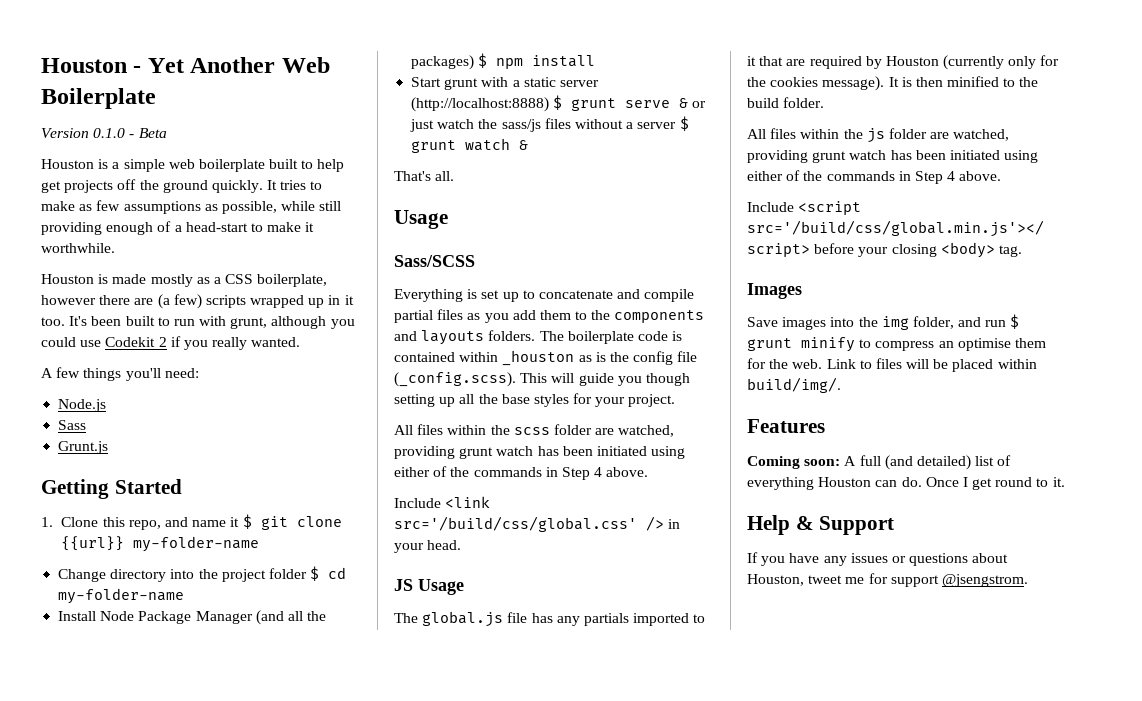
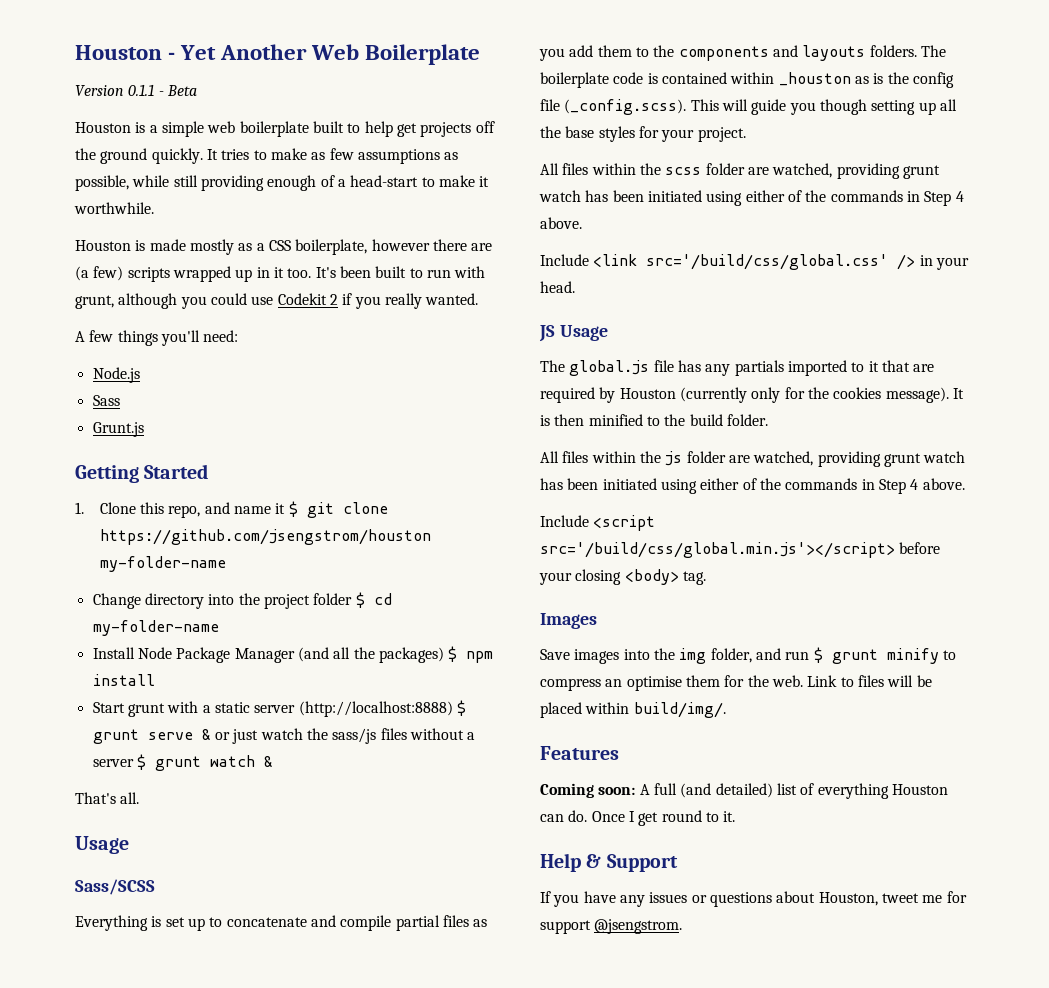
- Version 0.1.0 - Beta
+ Version 0.1.1 - Beta
- 1. Clone this repo, and name it $ git clone {{url}} my-folder-name
+ 1. Clone this repo, and name it $ git clone https://github.com/jsengstrom/houston my-folder-name

